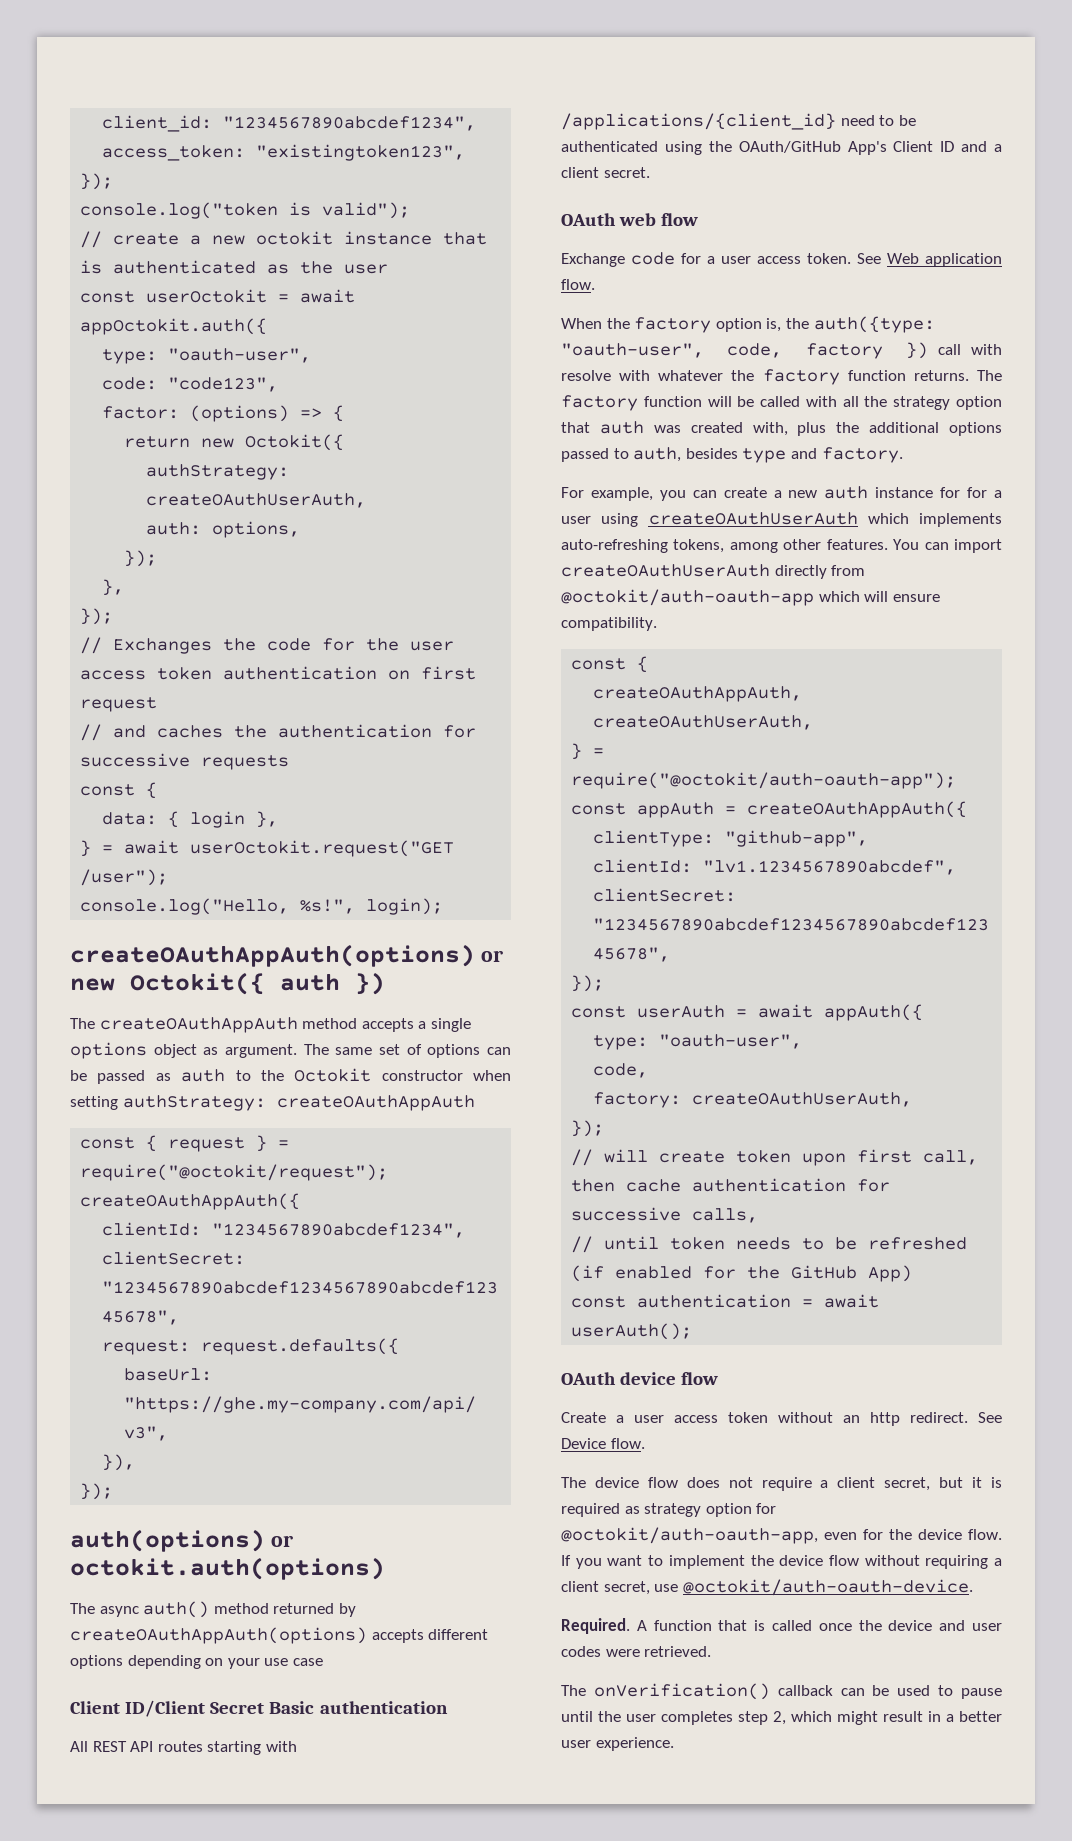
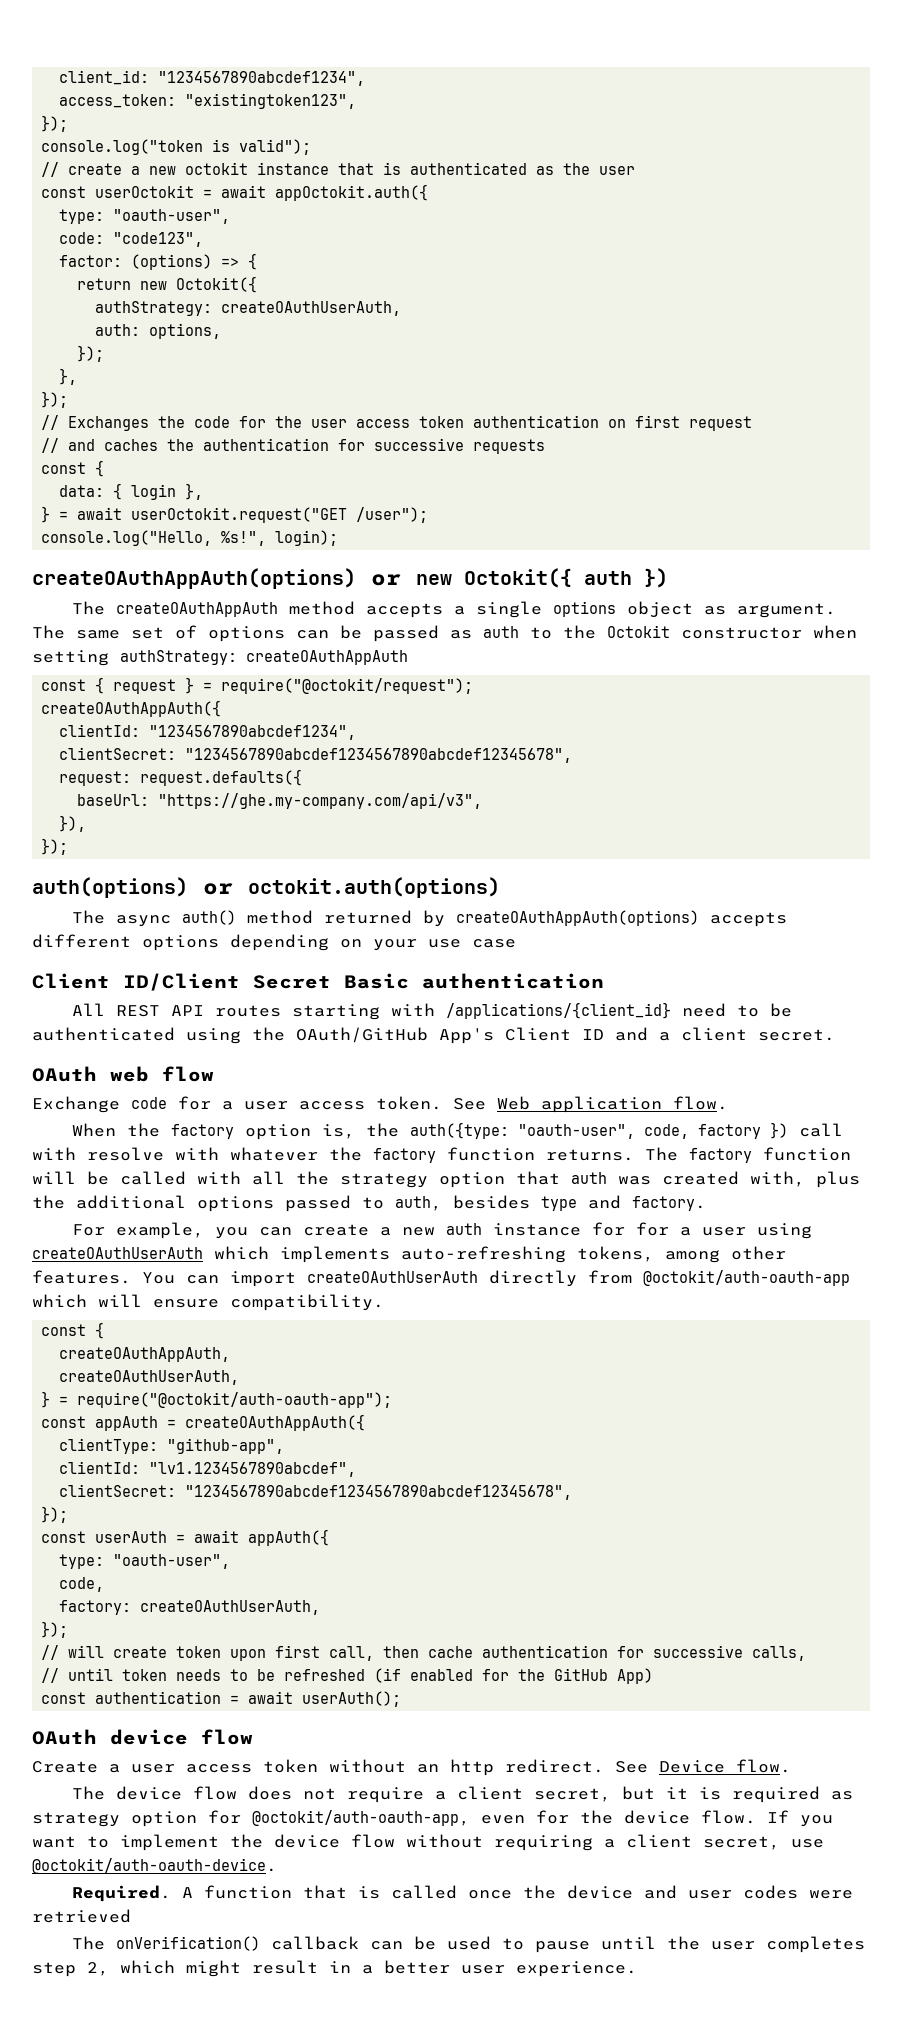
- A function that is called once the device and user codes were retrieved.
+ A function that is called once the device and user codes were retrieved

